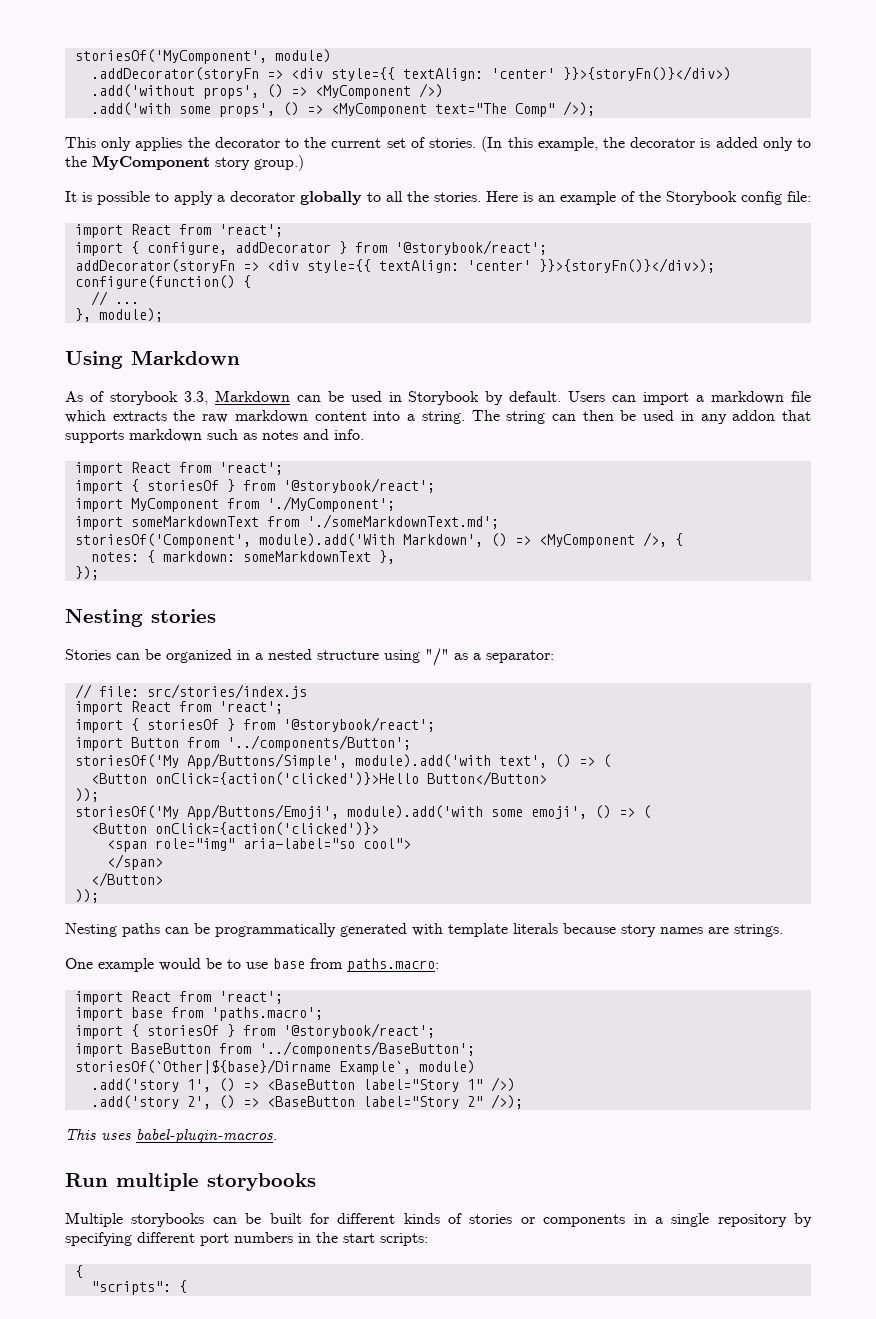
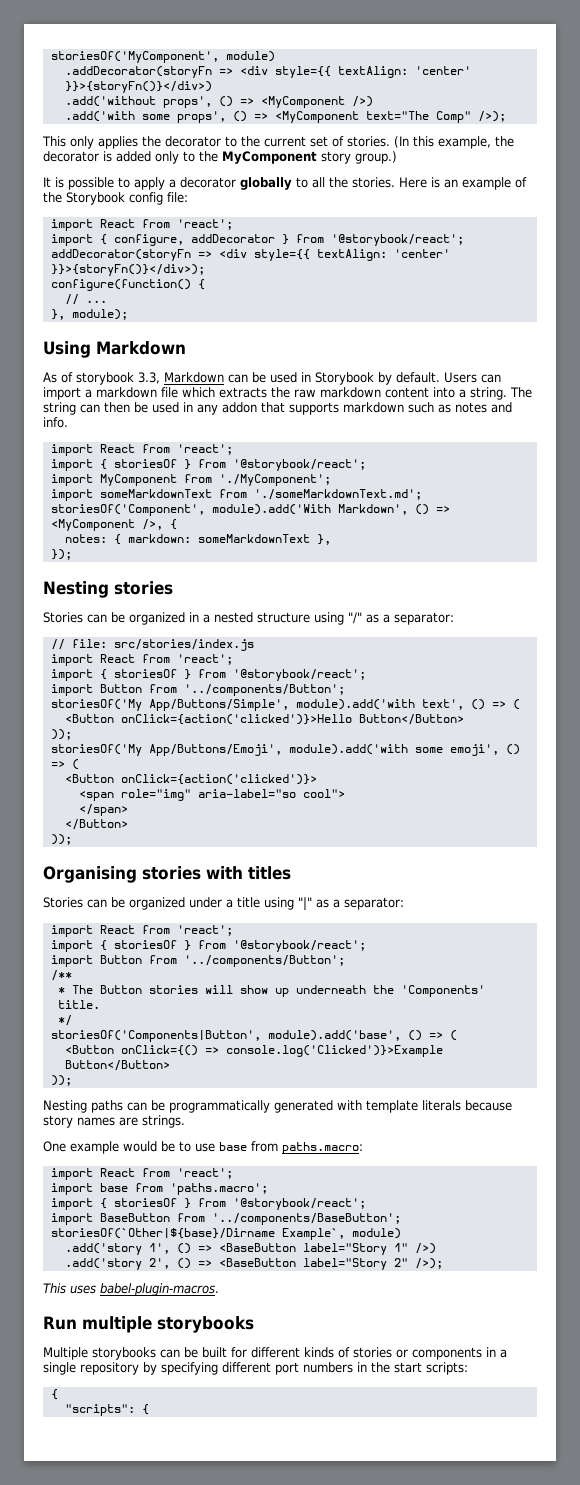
+ Organising stories with titles
+ Stories can be organized under a title using "|" as a separator:
+ import React from 'react';
+ import { storiesOf } from '@storybook/react';
+ import Button from '../components/Button';
+ /**
+ * The Button stories will show up underneath the 'Components' title.
+ */
+ storiesOf('Components|Button', module).add('base', () => (
+ <Button onClick={() => console.log('Clicked')}>Example Button</Button>
+ ));

